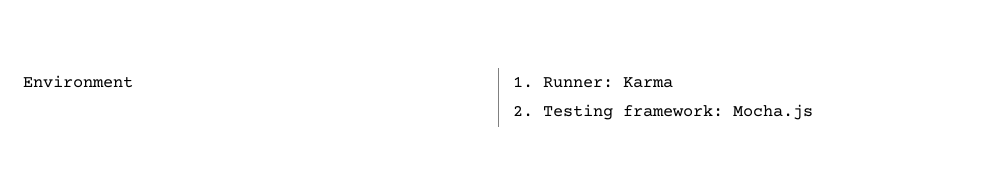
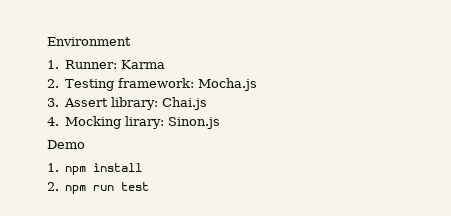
+ 3. Assert library: Chai.js
+ 4. Mocking lirary: Sinon.js
+ Demo
+ 1. npm install
+ 2. npm run test

